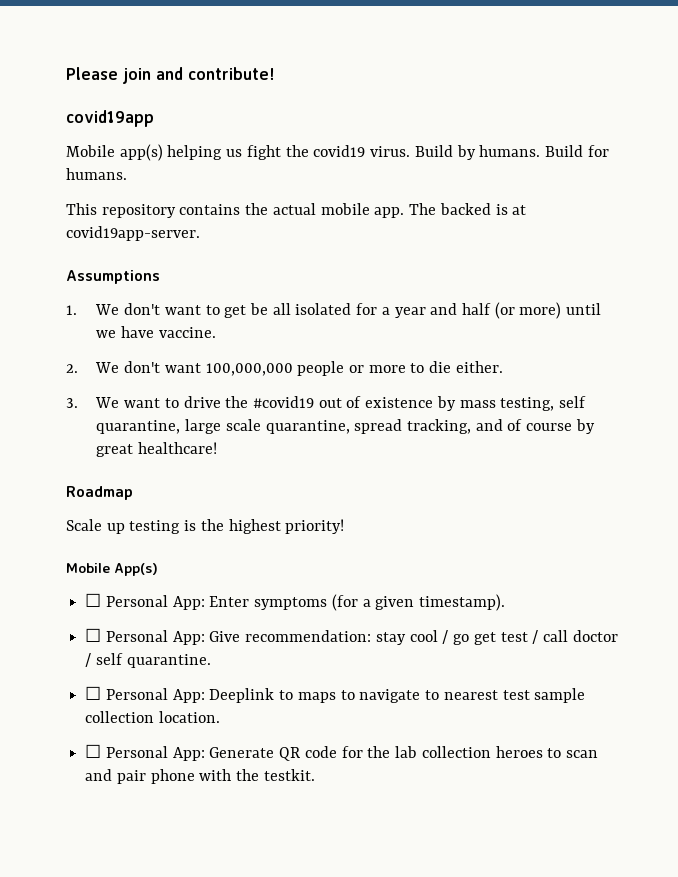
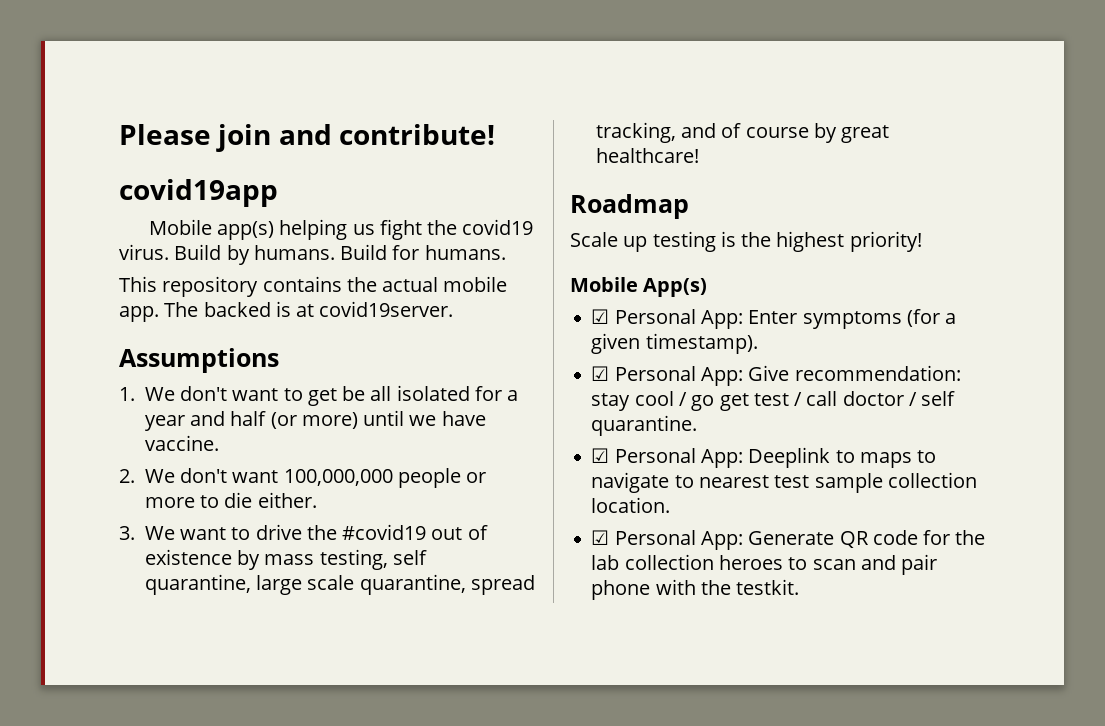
- The backed is at covid19app-server.
+ The backed is at covid19server.
- ☐ Personal App: Enter symptoms (for a given timestamp).
+ ☑ Personal App: Enter symptoms (for a given timestamp).
- ☐ Personal App: Give recommendation: stay cool / go get test / call doctor / self quarantine.
+ ☑ Personal App: Give recommendation: stay cool / go get test / call doctor / self quarantine.
- ☐ Personal App: Deeplink to maps to navigate to nearest test sample collection location.
+ ☑ Personal App: Deeplink to maps to navigate to nearest test sample collection location.
- ☐ Personal App: Generate QR code for the lab collection heroes to scan and pair phone with the testkit.
+ ☑ Personal App: Generate QR code for the lab collection heroes to scan and pair phone with the testkit.

